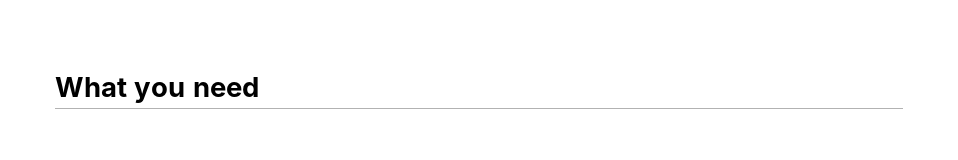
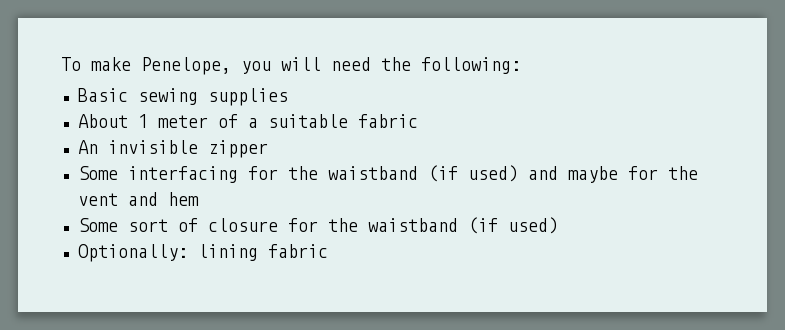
- What you need
+ To make Penelope, you will need the following:
+ Basic sewing supplies
+ About 1 meter of a suitable fabric
+ An invisible zipper
+ Some interfacing for the waistband (if used) and maybe for the vent and hem
+ Some sort of closure for the waistband (if used)
+ Optionally: lining fabric

